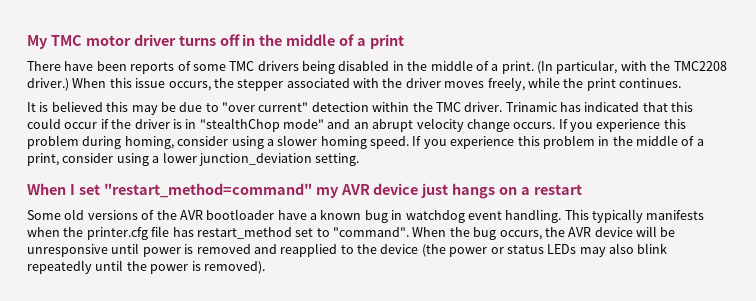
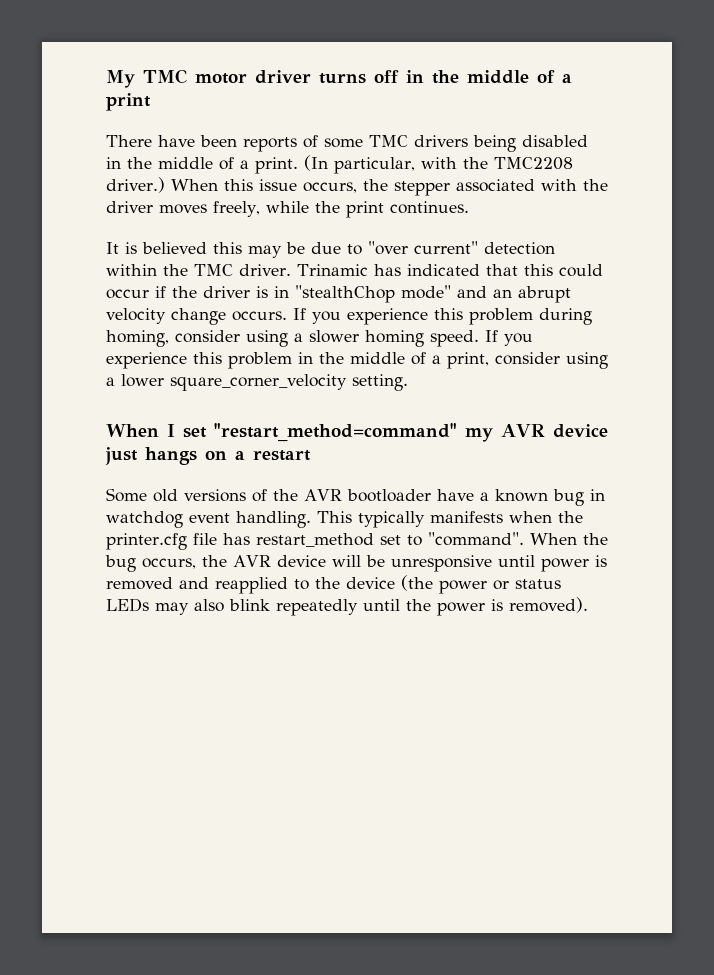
- If you experience this problem in the middle of a print, consider using a lower junction_deviation setting.
+ If you experience this problem in the middle of a print, consider using a lower square_corner_velocity setting.

